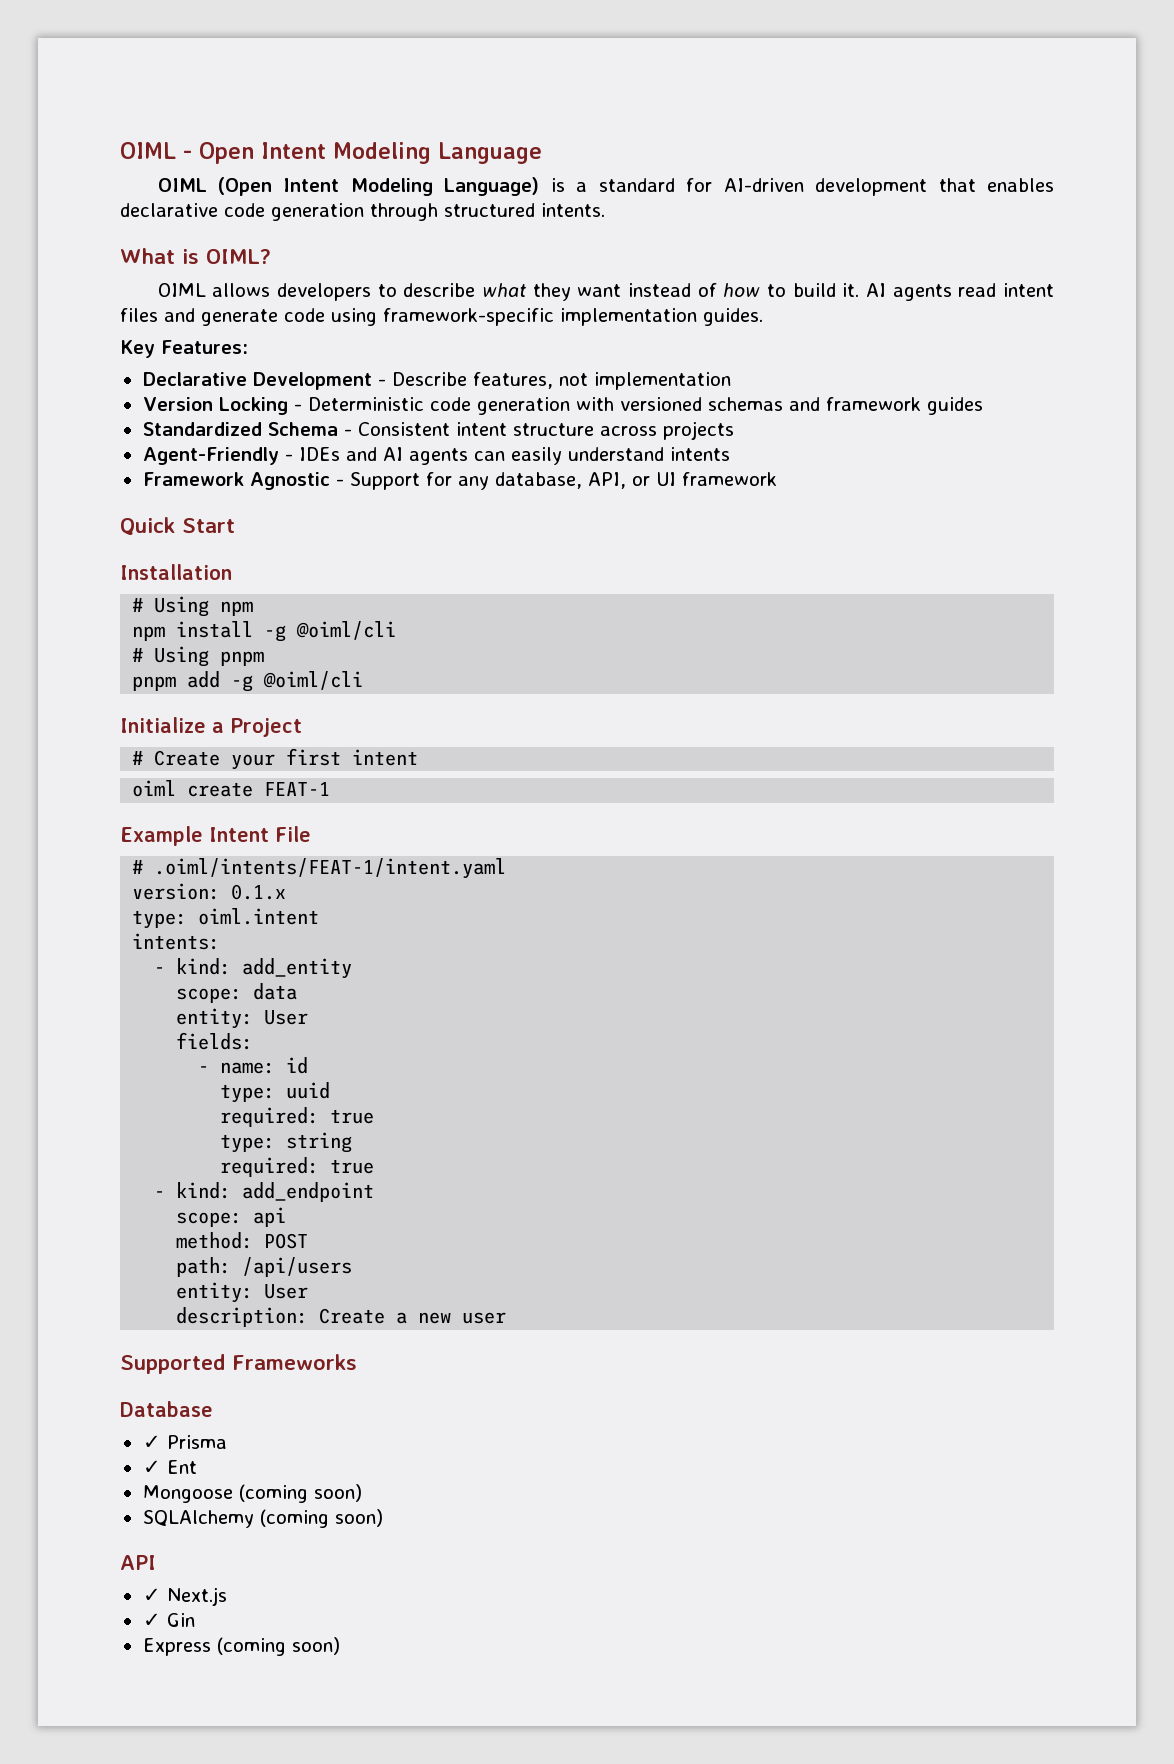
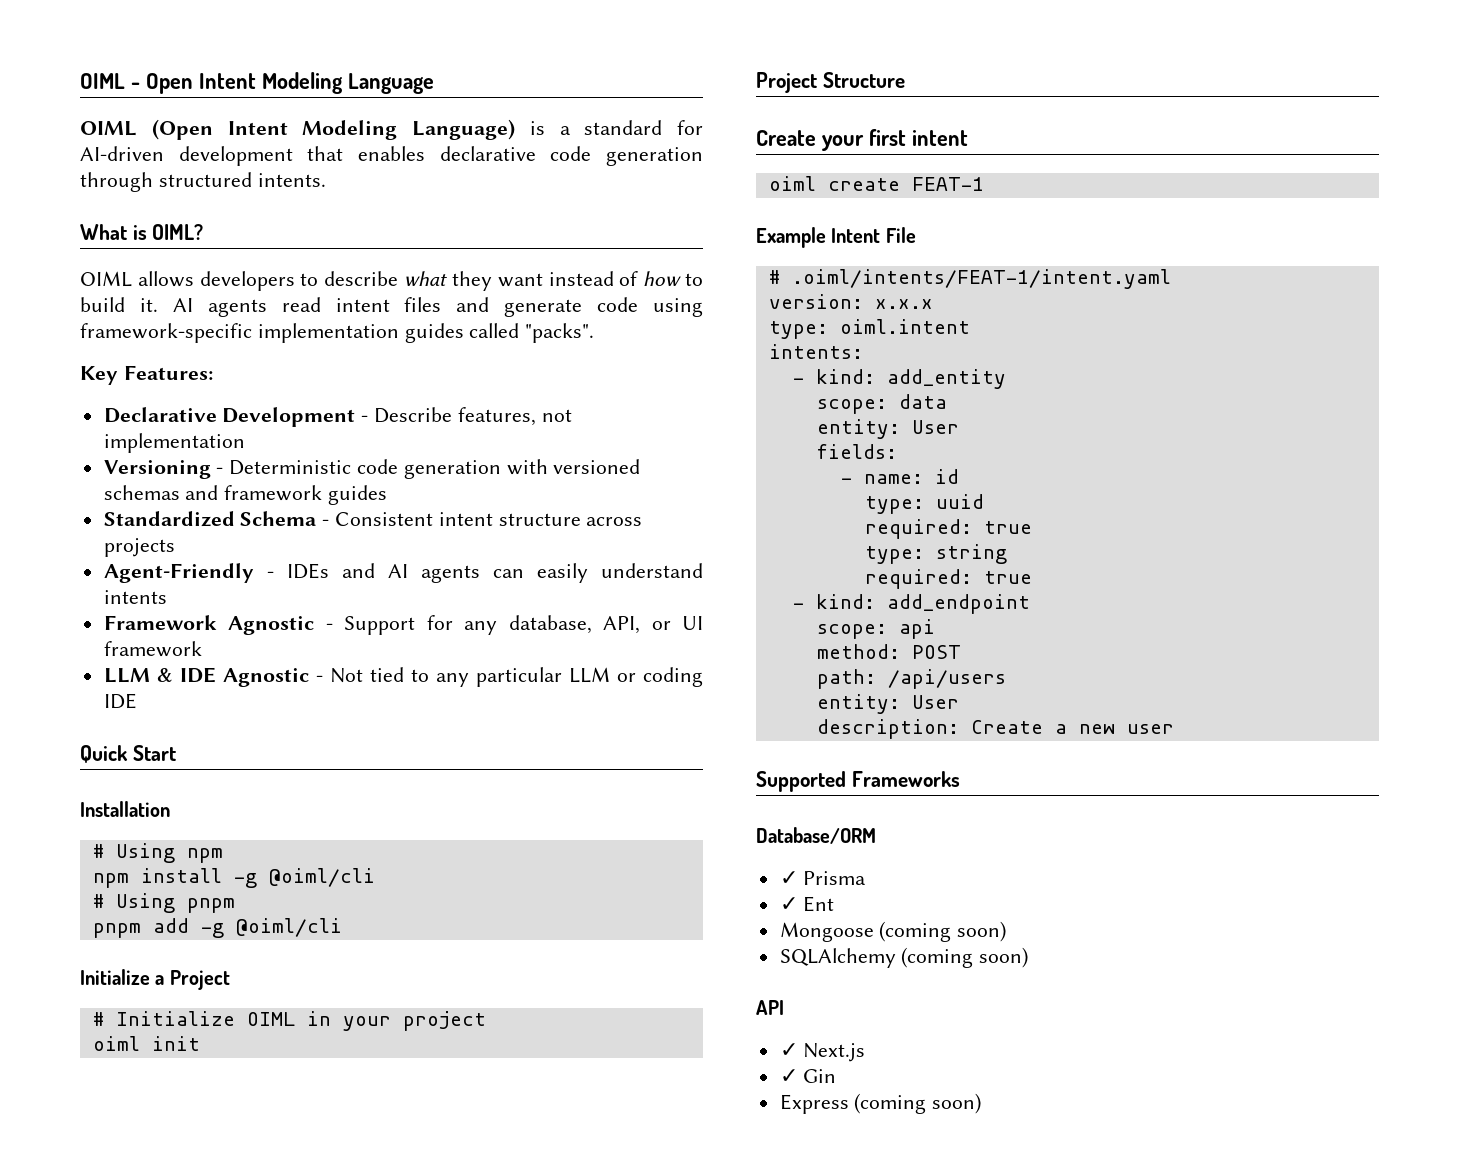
- AI agents read intent files and generate code using framework-specific implementation guides.
+ AI agents read intent files and generate code using framework-specific implementation guides called "packs".
- Version Locking - Deterministic code generation with versioned schemas and framework guides
+ Versioning - Deterministic code generation with versioned schemas and framework guides
+ LLM & IDE Agnostic - Not tied to any particular LLM or coding IDE
- # Create your first intent
+ # Initialize OIML in your project
+ oiml init
+ Project Structure
+ Create your first intent
- version: 0.1.x
+ version: x.x.x
- Database
+ Database/ORM

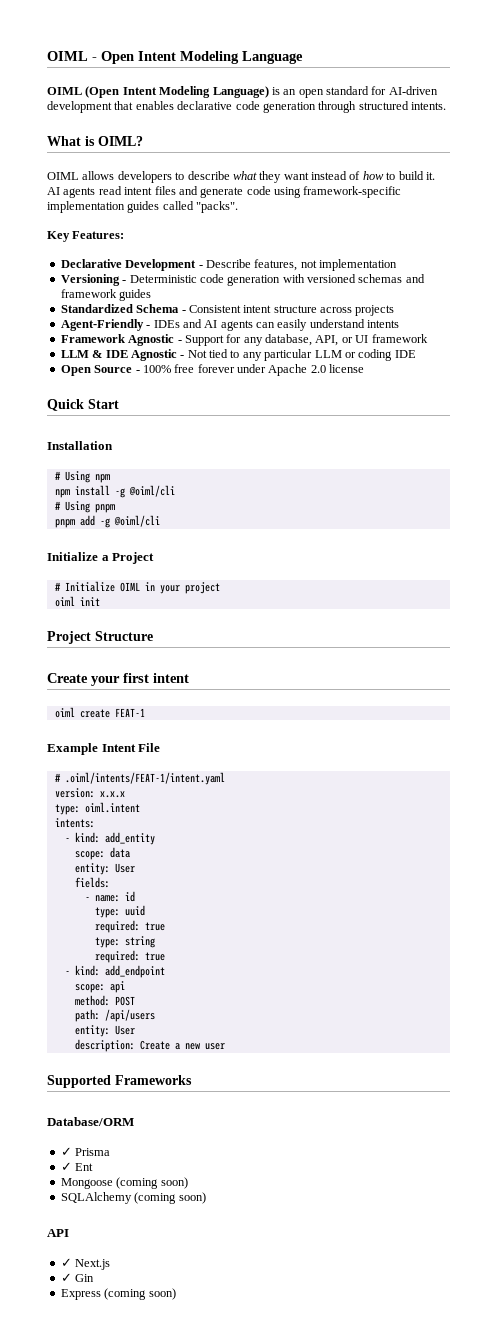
- OIML (Open Intent Modeling Language) is a standard for AI-driven development that enables declarative code generation through structured intents.
+ OIML (Open Intent Modeling Language) is an open standard for AI-driven development that enables declarative code generation through structured intents.
+ Open Source - 100% free forever under Apache 2.0 license

